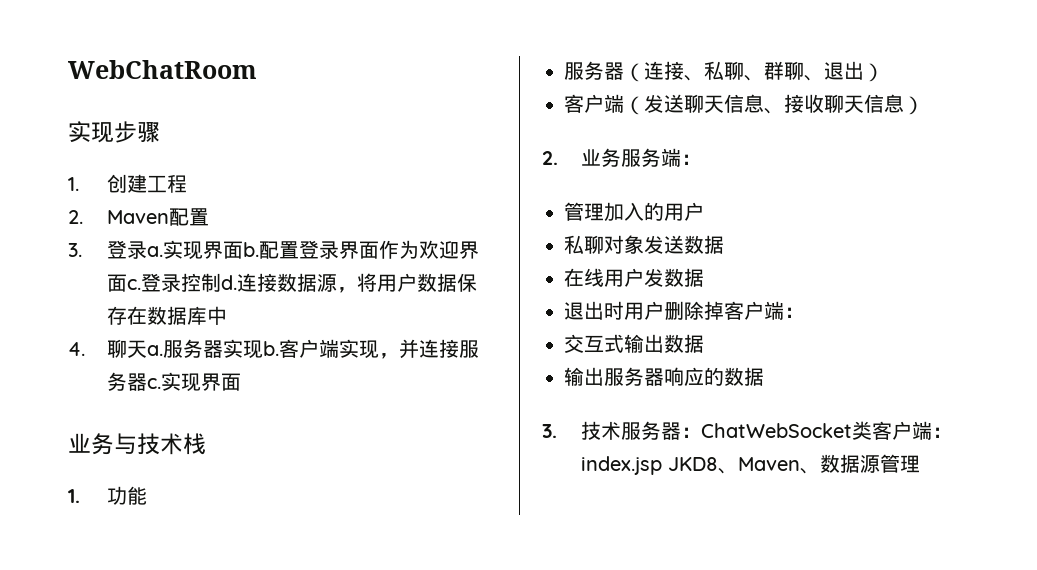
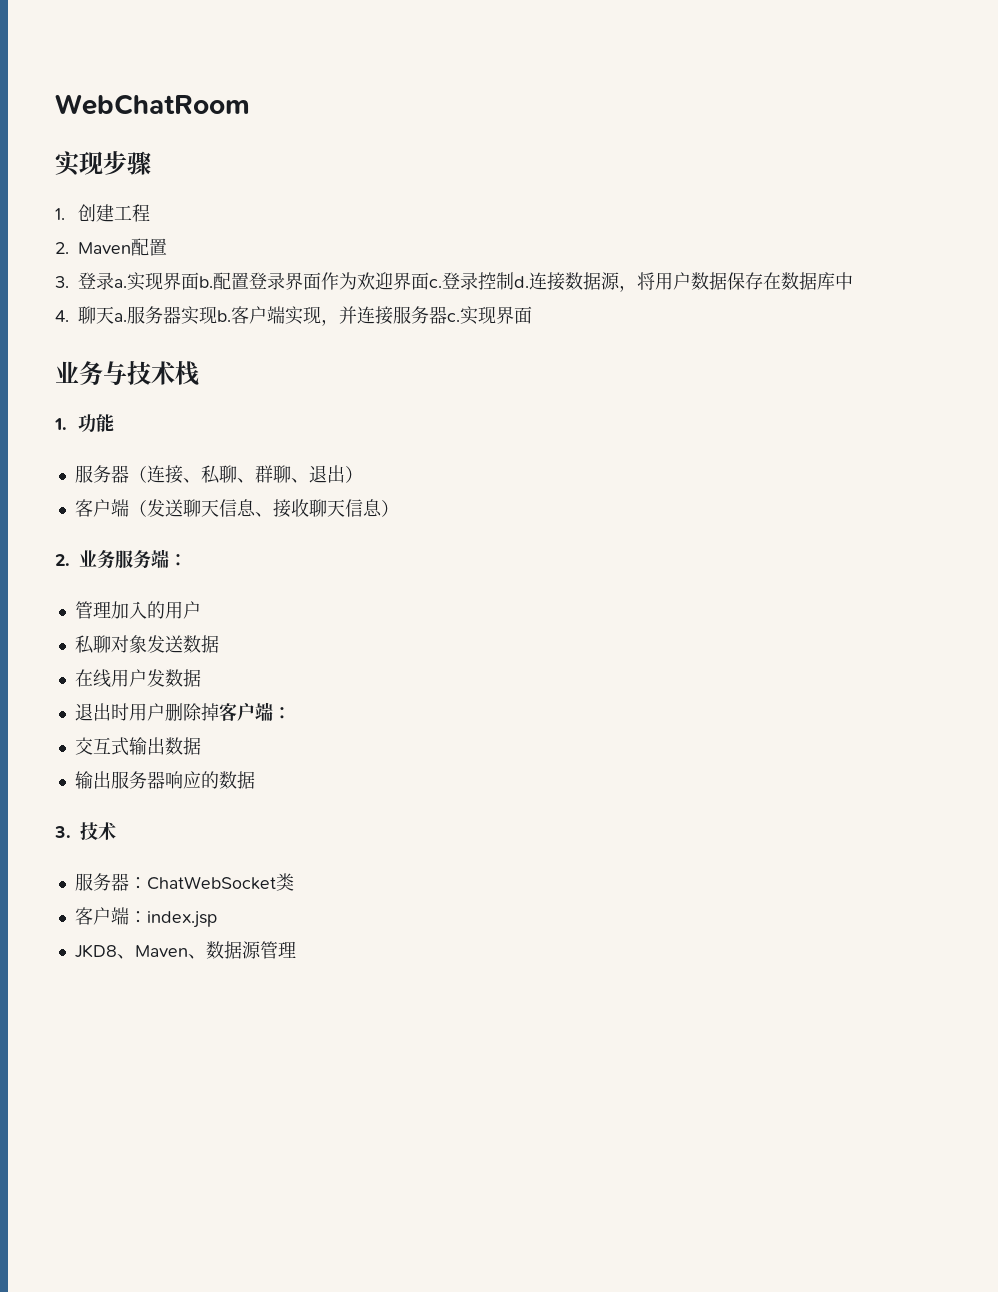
- 3.技术服务器：ChatWebSocket类客户端：index.jsp JKD8、Maven、数据源管理
+ 3.技术
+ 服务器：ChatWebSocket类
+ 客户端：index.jsp
+ JKD8、Maven、数据源管理

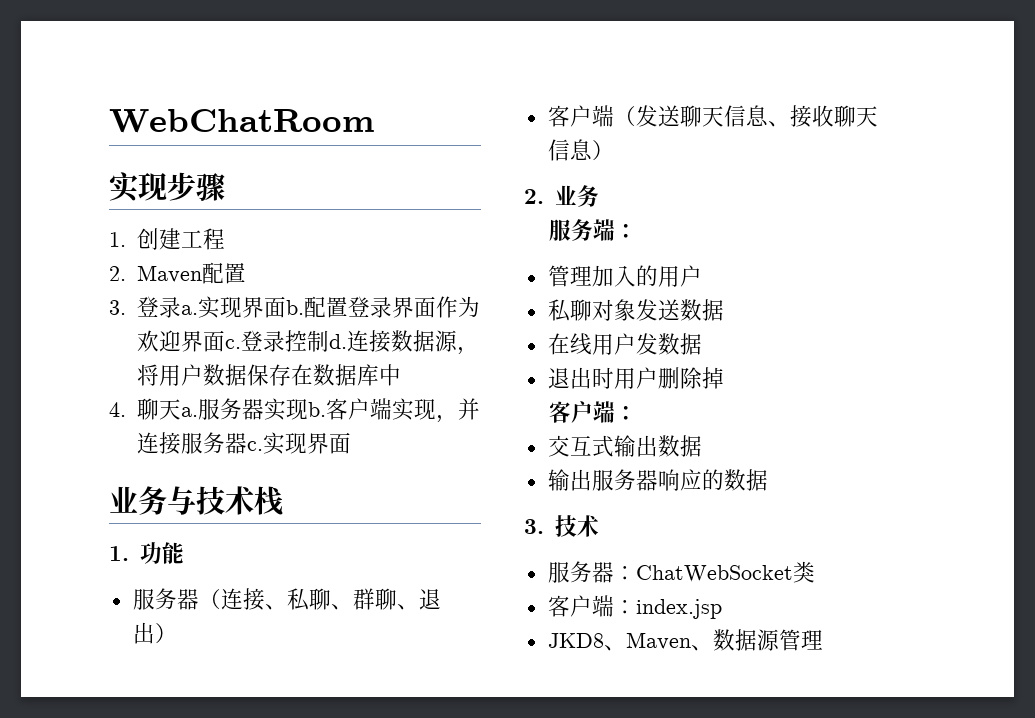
- 2.业务服务端：
+ 2.业务
+ 服务端：
- 退出时用户删除掉客户端：
+ 退出时用户删除掉
+ 客户端：

